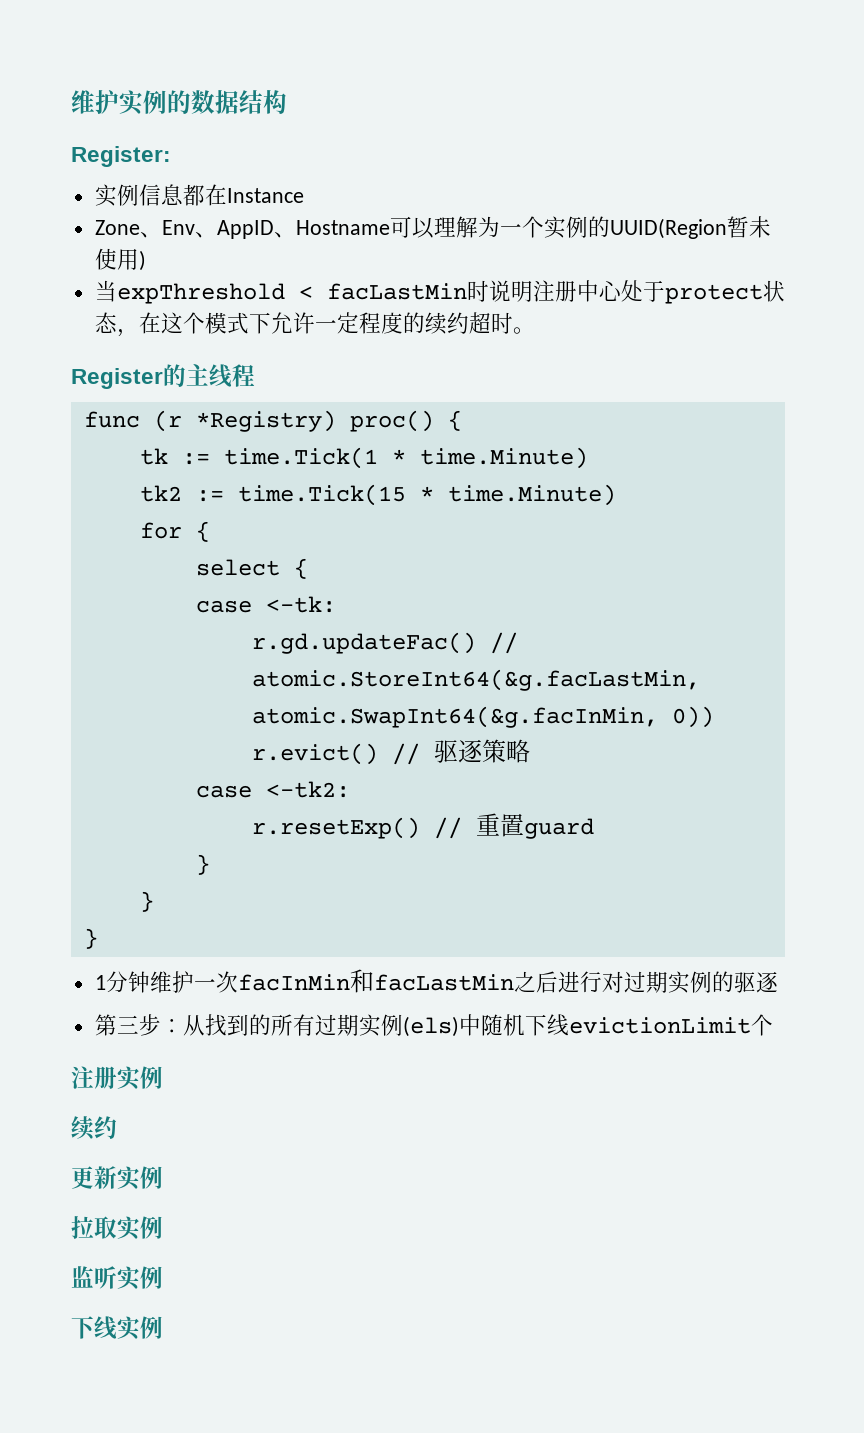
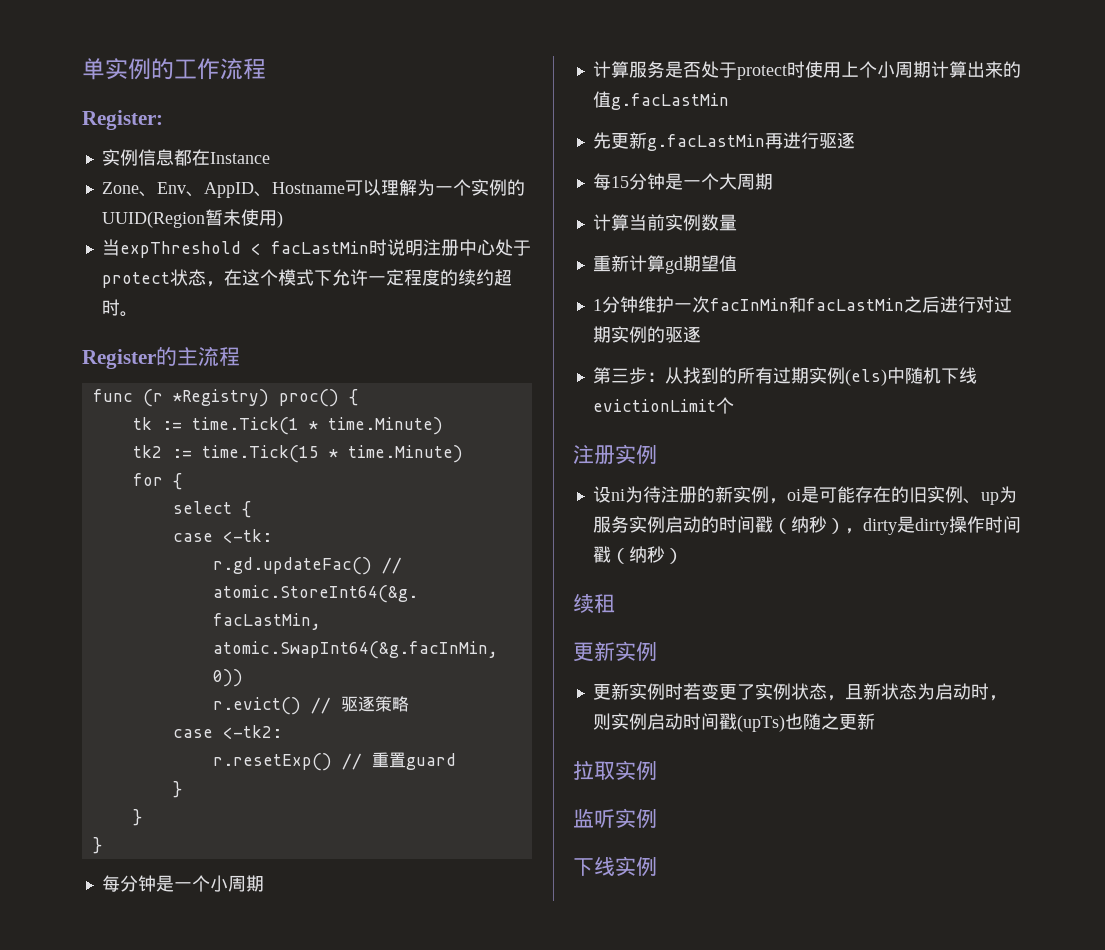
- 维护实例的数据结构
+ 单实例的工作流程
- Register的主线程
+ Register的主流程
+ 每分钟是一个小周期
+ 计算服务是否处于protect时使用上个小周期计算出来的值g.facLastMin
+ 先更新g.facLastMin再进行驱逐
+ 每15分钟是一个大周期
+ 计算当前实例数量
+ 重新计算gd期望值
  注册实例
- 续约
+ 设ni为待注册的新实例，oi是可能存在的旧实例、up为服务实例启动的时间戳（纳秒），dirty是dirty操作时间戳（纳秒）
+ 续租
  更新实例
+ 更新实例时若变更了实例状态，且新状态为启动时，则实例启动时间戳(upTs)也随之更新

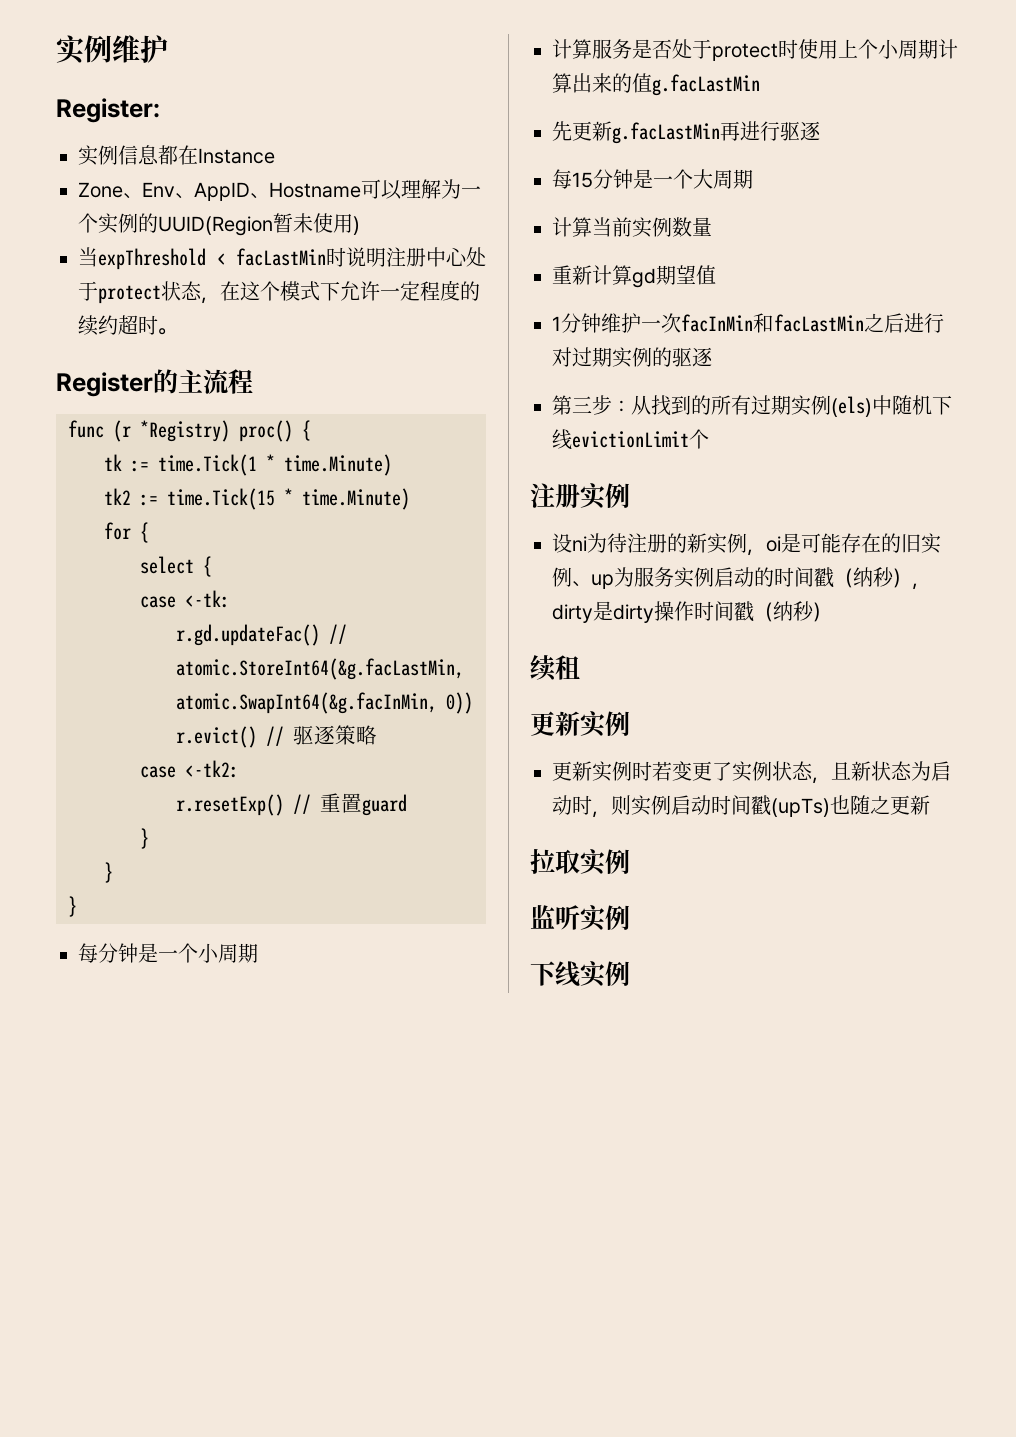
- 单实例的工作流程
+ 实例维护

